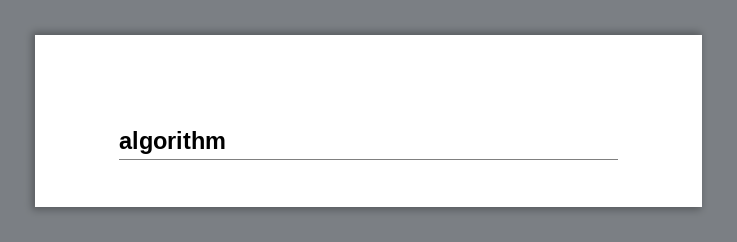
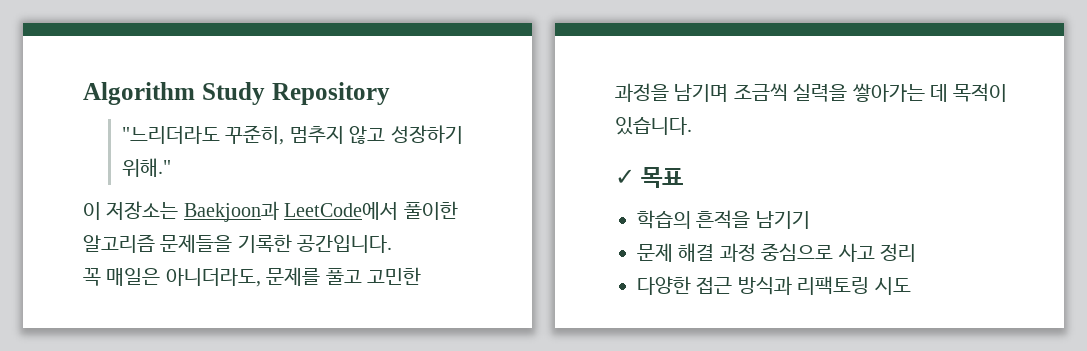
- algorithm
+ Algorithm Study Repository
+ "느리더라도 꾸준히, 멈추지 않고 성장하기 위해."
+ 이 저장소는 Baekjoon과 LeetCode에서 풀이한 알고리즘 문제들을 기록한 공간입니다.
+ 꼭 매일은 아니더라도, 문제를 풀고 고민한 과정을 남기며 조금씩 실력을 쌓아가는 데 목적이 있습니다.
+ ✓ 목표
+ 학습의 흔적을 남기기
+ 문제 해결 과정 중심으로 사고 정리
+ 다양한 접근 방식과 리팩토링 시도

